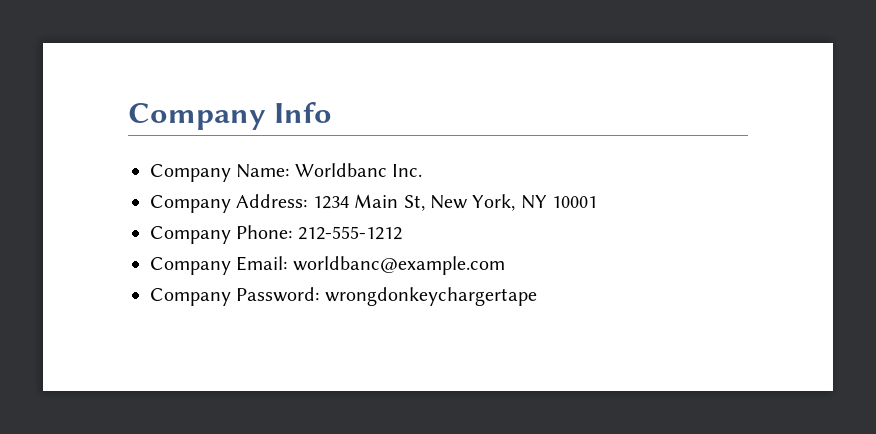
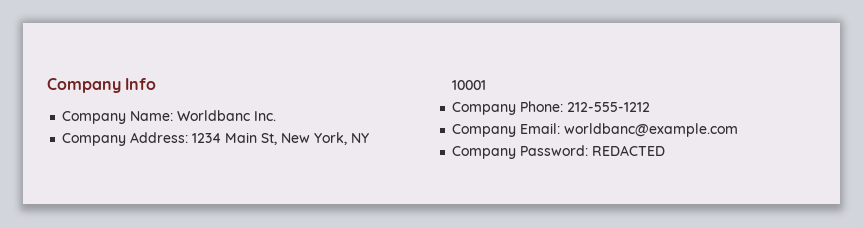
- Company Password: wrongdonkeychargertape
+ Company Password: REDACTED

